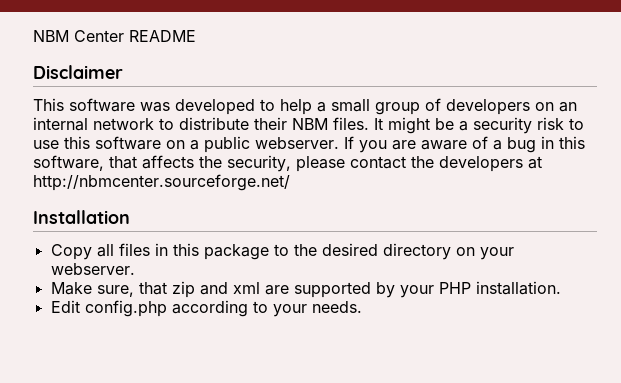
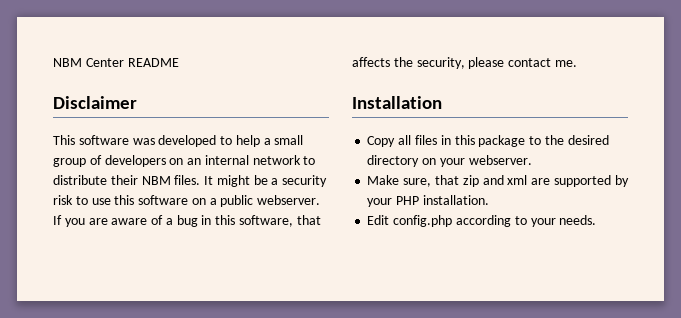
- If you are aware of a bug in this software, that affects the security, please contact the developers at http://nbmcenter.sourceforge.net/
+ If you are aware of a bug in this software, that affects the security, please contact me.

